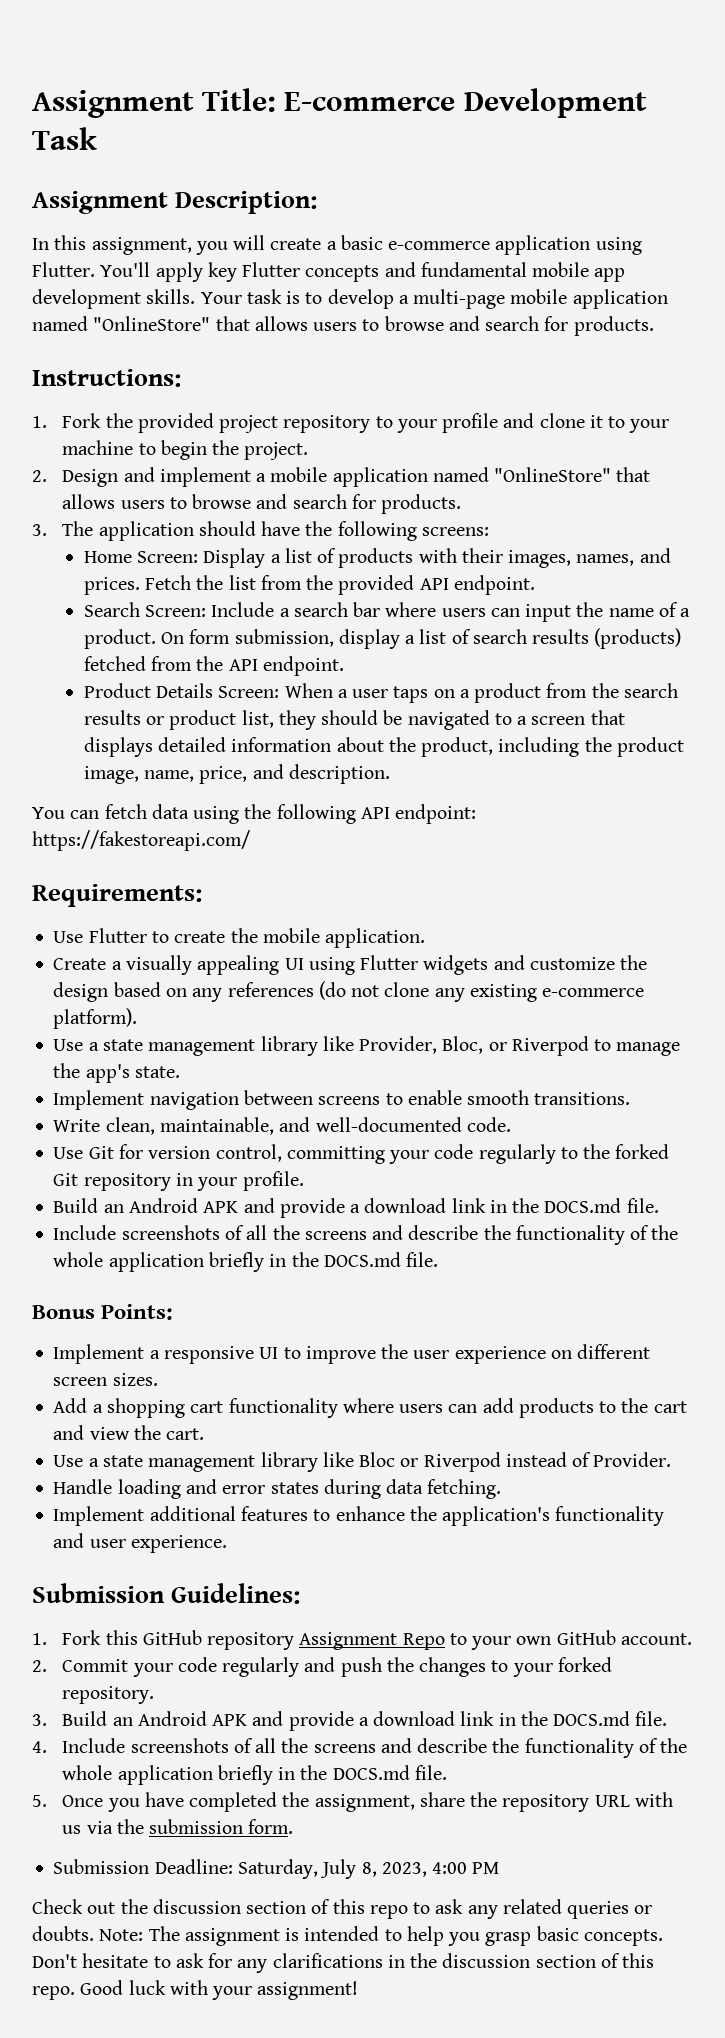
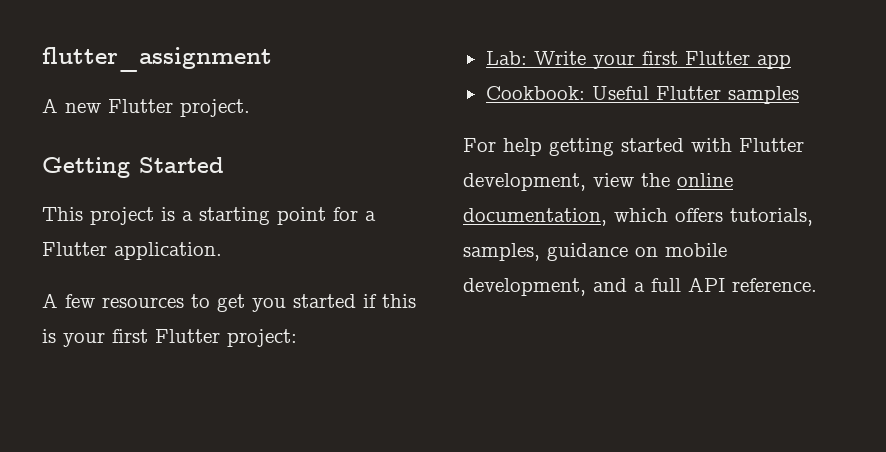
- Assignment Title: E-commerce Development Task
- Assignment Description:
- In this assignment, you will create a basic e-commerce application using Flutter. You'll apply key Flutter concepts and fundamental mobile app development skills. Your task is to develop a multi-page mobile application named "OnlineStore" that allows users to browse and search for products.
- Instructions:
- 1. Fork the provided project repository to your profile and clone it to your machine to begin the project.
- 2. Design and implement a mobile application named "OnlineStore" that allows users to browse and search for products.
- 3. The application should have the following screens:
- Home Screen: Display a list of products with their images, names, and prices. Fetch the list from the provided API endpoint.
- Search Screen: Include a search bar where users can input the name of a product. On form submission, display a list of search results (products) fetched from the API endpoint.
- Product Details Screen: When a user taps on a product from the search results or product list, they should be navigated to a screen that displays detailed information about the product, including the product image, name, price, and description.
- You can fetch data using the following API endpoint: https://fakestoreapi.com/
- Requirements:
- Use Flutter to create the mobile application.
- Create a visually appealing UI using Flutter widgets and customize the design based on any references (do not clone any existing e-commerce platform).
- Use a state management library like Provider, Bloc, or Riverpod to manage the app's state.
- Implement navigation between screens to enable smooth transitions.
- Write clean, maintainable, and well-documented code.
- Use Git for version control, committing your code regularly to the forked Git repository in your profile.
- Build an Android APK and provide a download link in the DOCS.md file.
- Include screenshots of all the screens and describe the functionality of the whole application briefly in the DOCS.md file.
- Bonus Points:
- Implement a responsive UI to improve the user experience on different screen sizes.
- Add a shopping cart functionality where users can add products to the cart and view the cart.
- Use a state management library like Bloc or Riverpod instead of Provider.
- Handle loading and error states during data fetching.
- Implement additional features to enhance the application's functionality and user experience.
- Submission Guidelines:
- 1. Fork this GitHub repository Assignment Repo to your own GitHub account.
- 2. Commit your code regularly and push the changes to your forked repository.
- 3. Build an Android APK and provide a download link in the DOCS.md file.
- 4. Include screenshots of all the screens and describe the functionality of the whole application briefly in the DOCS.md file.
- 5. Once you have completed the assignment, share the repository URL with us via the submission form.
- Submission Deadline: Saturday, July 8, 2023, 4:00 PM
- Check out the discussion section of this repo to ask any related queries or doubts. Note: The assignment is intended to help you grasp basic concepts. Don't hesitate to ask for any clarifications in the discussion section of this repo. Good luck with your assignment!
+ flutter_assignment
+ A new Flutter project.
+ Getting Started
+ This project is a starting point for a Flutter application.
+ A few resources to get you started if this is your first Flutter project:
+ Lab: Write your first Flutter app
+ Cookbook: Useful Flutter samples
+ For help getting started with Flutter development, view the online documentation, which offers tutorials, samples, guidance on mobile development, and a full API reference.

